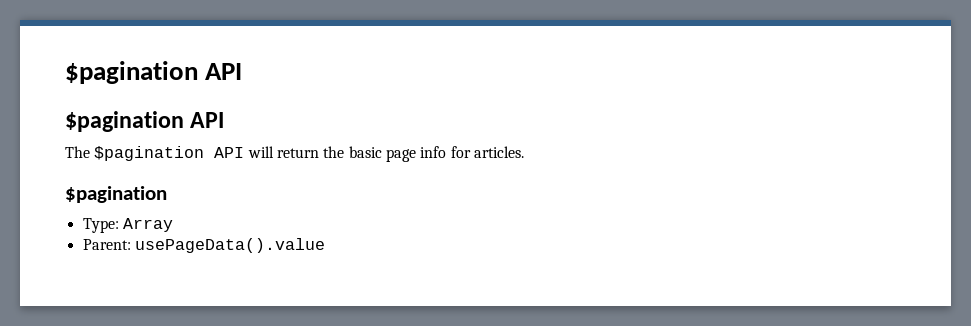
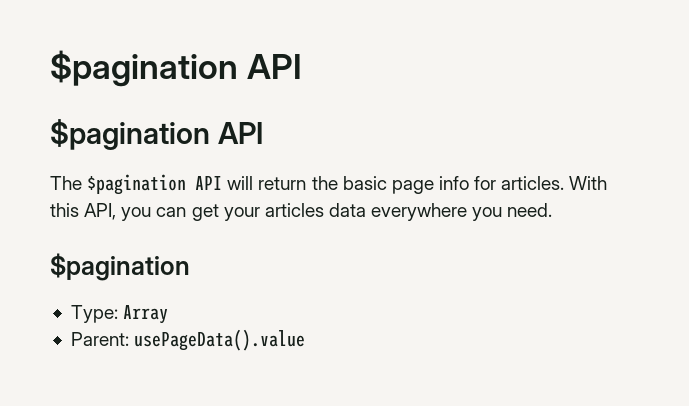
+ With this API, you can get your articles data everywhere you need.

